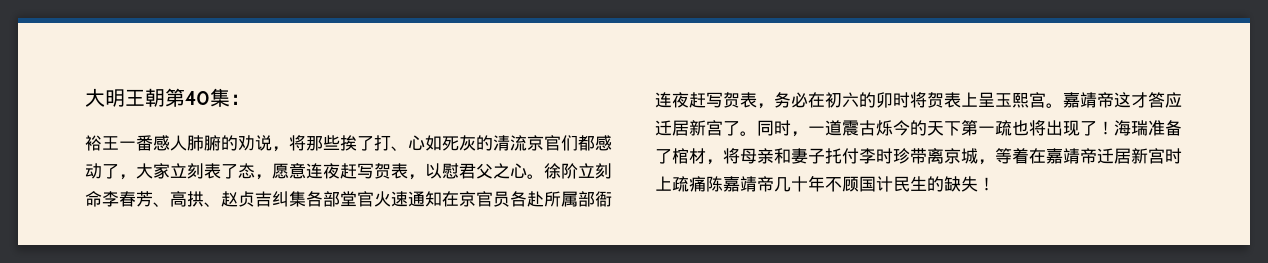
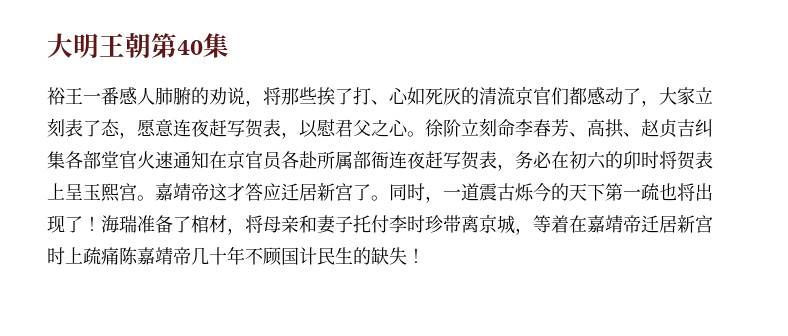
- 大明王朝第40集：
+ 大明王朝第40集

